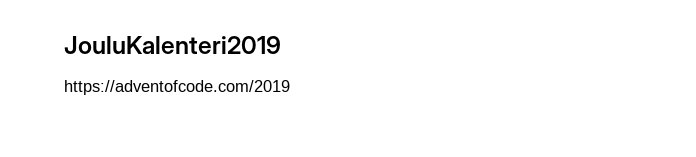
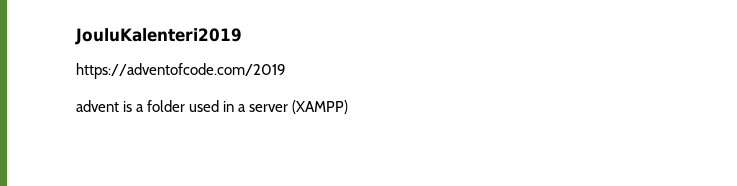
+ advent is a folder used in a server (XAMPP)

